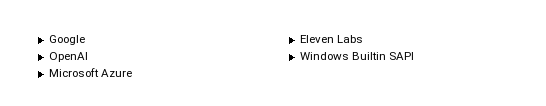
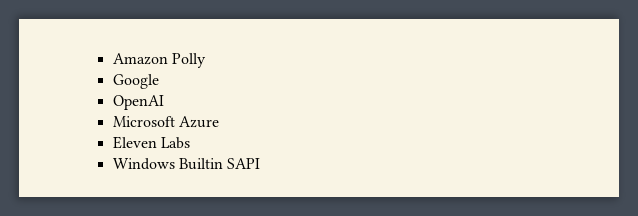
+ Amazon Polly

